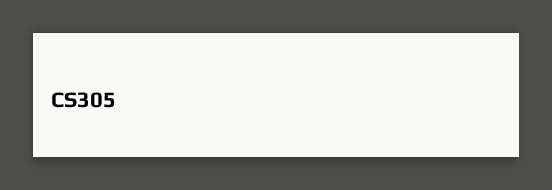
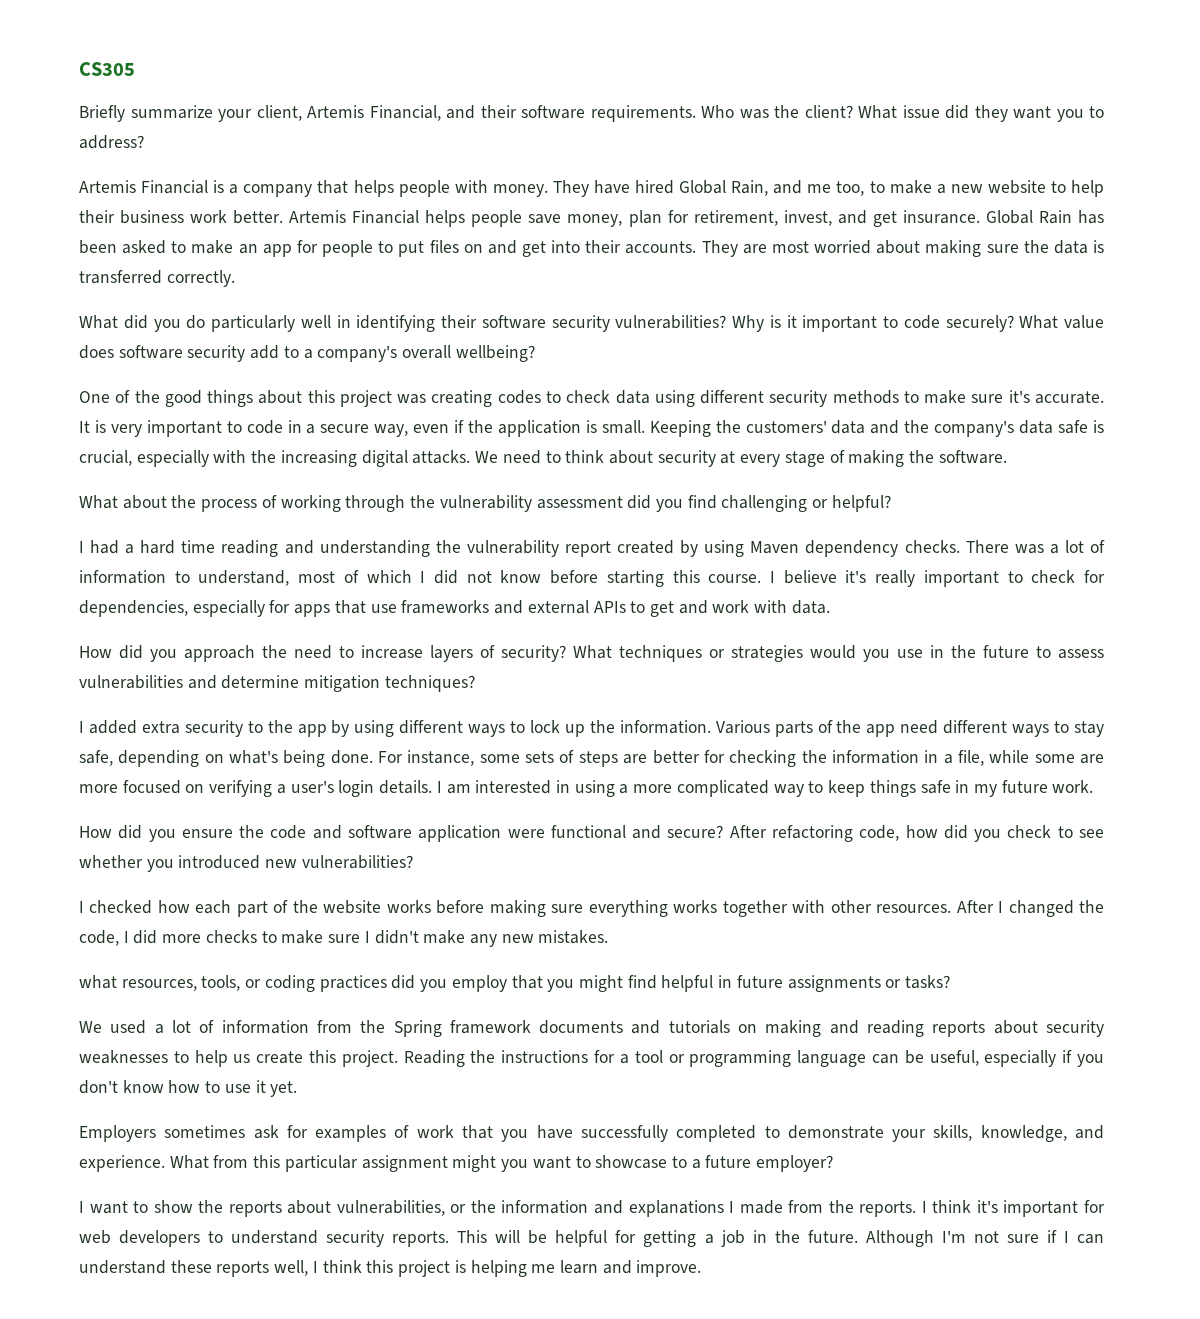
+ Briefly summarize your client, Artemis Financial, and their software requirements. Who was the client? What issue did they want you to address?
+ Artemis Financial is a company that helps people with money. They have hired Global Rain, and me too, to make a new website to help their business work better. Artemis Financial helps people save money, plan for retirement, invest, and get insurance. Global Rain has been asked to make an app for people to put files on and get into their accounts. They are most worried about making sure the data is transferred correctly.
+ What did you do particularly well in identifying their software security vulnerabilities? Why is it important to code securely? What value does software security add to a company's overall wellbeing?
+ One of the good things about this project was creating codes to check data using different security methods to make sure it's accurate. It is very important to code in a secure way, even if the application is small. Keeping the customers' data and the company's data safe is crucial, especially with the increasing digital attacks. We need to think about security at every stage of making the software.
+ What about the process of working through the vulnerability assessment did you find challenging or helpful?
+ I had a hard time reading and understanding the vulnerability report created by using Maven dependency checks. There was a lot of information to understand, most of which I did not know before starting this course. I believe it's really important to check for dependencies, especially for apps that use frameworks and external APIs to get and work with data.
+ How did you approach the need to increase layers of security? What techniques or strategies would you use in the future to assess vulnerabilities and determine mitigation techniques?
+ I added extra security to the app by using different ways to lock up the information. Various parts of the app need different ways to stay safe, depending on what's being done. For instance, some sets of steps are better for checking the information in a file, while some are more focused on verifying a user's login details. I am interested in using a more complicated way to keep things safe in my future work.
+ How did you ensure the code and software application were functional and secure? After refactoring code, how did you check to see whether you introduced new vulnerabilities?
+ I checked how each part of the website works before making sure everything works together with other resources. After I changed the code, I did more checks to make sure I didn't make any new mistakes.
+ what resources, tools, or coding practices did you employ that you might find helpful in future assignments or tasks?
+ We used a lot of information from the Spring framework documents and tutorials on making and reading reports about security weaknesses to help us create this project. Reading the instructions for a tool or programming language can be useful, especially if you don't know how to use it yet.
+ Employers sometimes ask for examples of work that you have successfully completed to demonstrate your skills, knowledge, and experience. What from this particular assignment might you want to showcase to a future employer?
+ I want to show the reports about vulnerabilities, or the information and explanations I made from the reports. I think it's important for web developers to understand security reports. This will be helpful for getting a job in the future. Although I'm not sure if I can understand these reports well, I think this project is helping me learn and improve.

